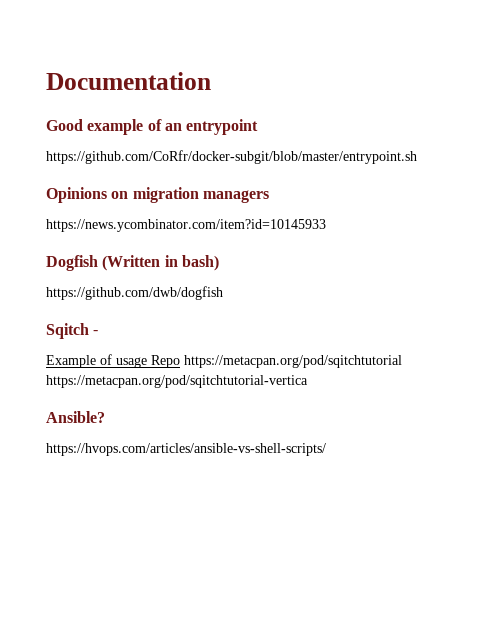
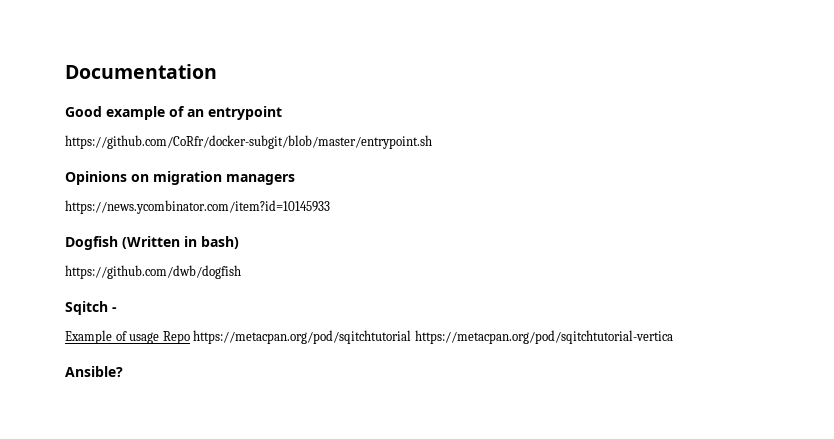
- https://hvops.com/articles/ansible-vs-shell-scripts/

